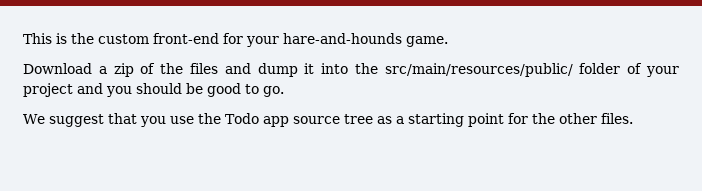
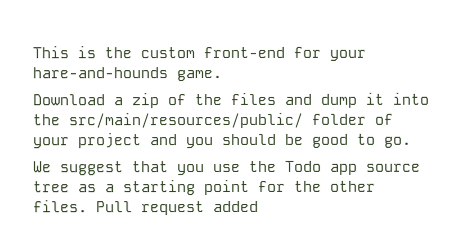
+ Pull request added

